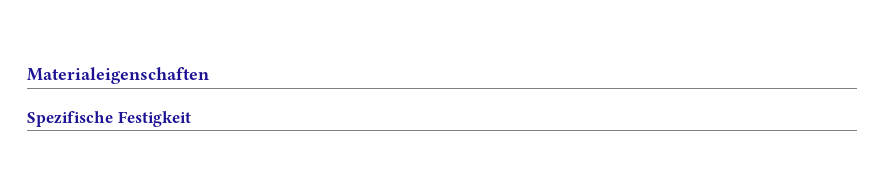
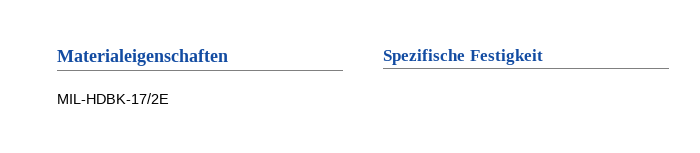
+ MIL-HDBK-17/2E

